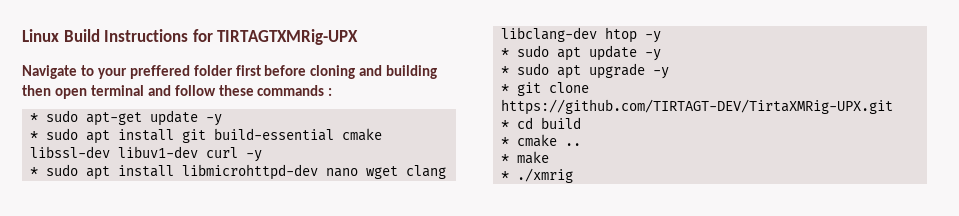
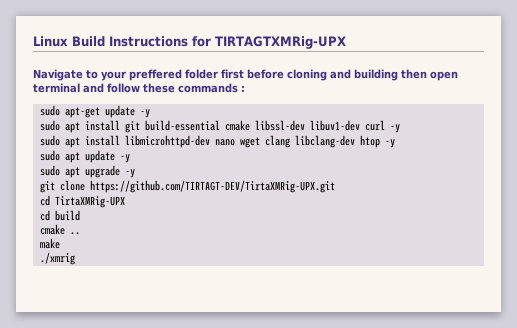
- * sudo apt-get update -y
+ sudo apt-get update -y
- * sudo apt install git build-essential cmake libssl-dev libuv1-dev curl -y
+ sudo apt install git build-essential cmake libssl-dev libuv1-dev curl -y
- * sudo apt install libmicrohttpd-dev nano wget clang libclang-dev htop -y
+ sudo apt install libmicrohttpd-dev nano wget clang libclang-dev htop -y
- * sudo apt update -y
+ sudo apt update -y
- * sudo apt upgrade -y
+ sudo apt upgrade -y
- * git clone https://github.com/TIRTAGT-DEV/TirtaXMRig-UPX.git
+ git clone https://github.com/TIRTAGT-DEV/TirtaXMRig-UPX.git
- * cd build
+ cd TirtaXMRig-UPX
+ cd build
- * cmake ..
+ cmake ..
- * make
+ make
- * ./xmrig
+ ./xmrig

